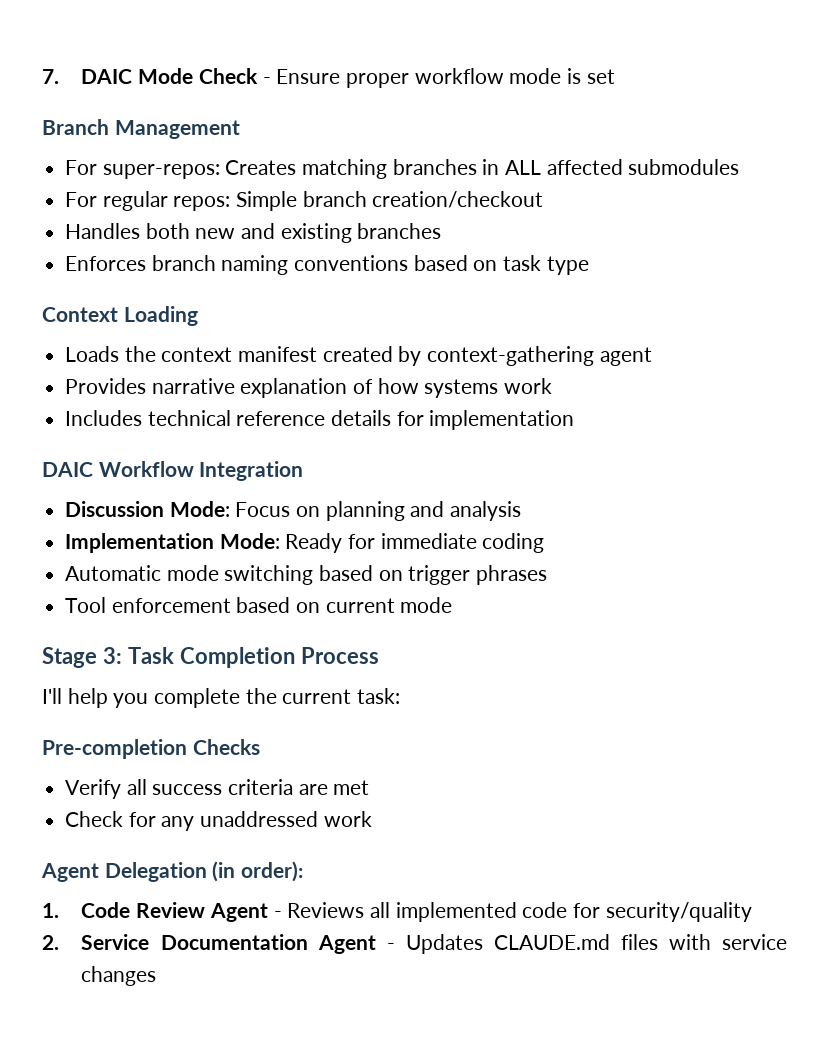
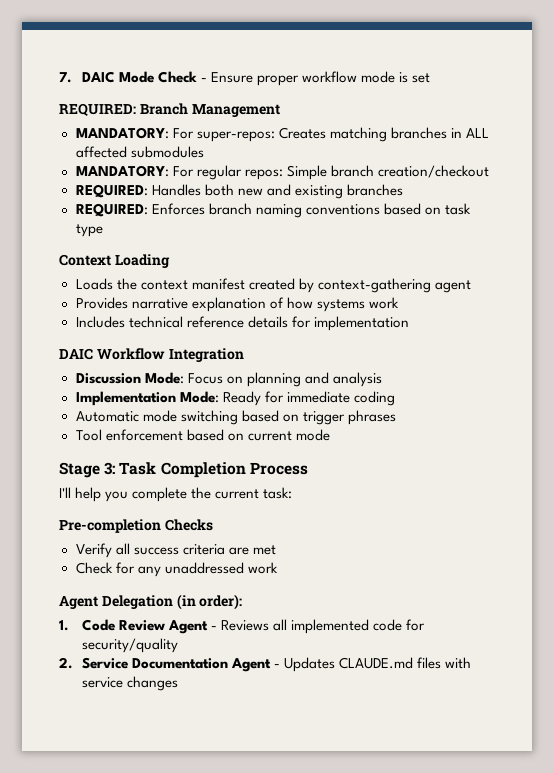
- Branch Management
+ REQUIRED: Branch Management
- For super-repos: Creates matching branches in ALL affected submodules
+ MANDATORY: For super-repos: Creates matching branches in ALL affected submodules
- For regular repos: Simple branch creation/checkout
+ MANDATORY: For regular repos: Simple branch creation/checkout
- Handles both new and existing branches
+ REQUIRED: Handles both new and existing branches
- Enforces branch naming conventions based on task type
+ REQUIRED: Enforces branch naming conventions based on task type

